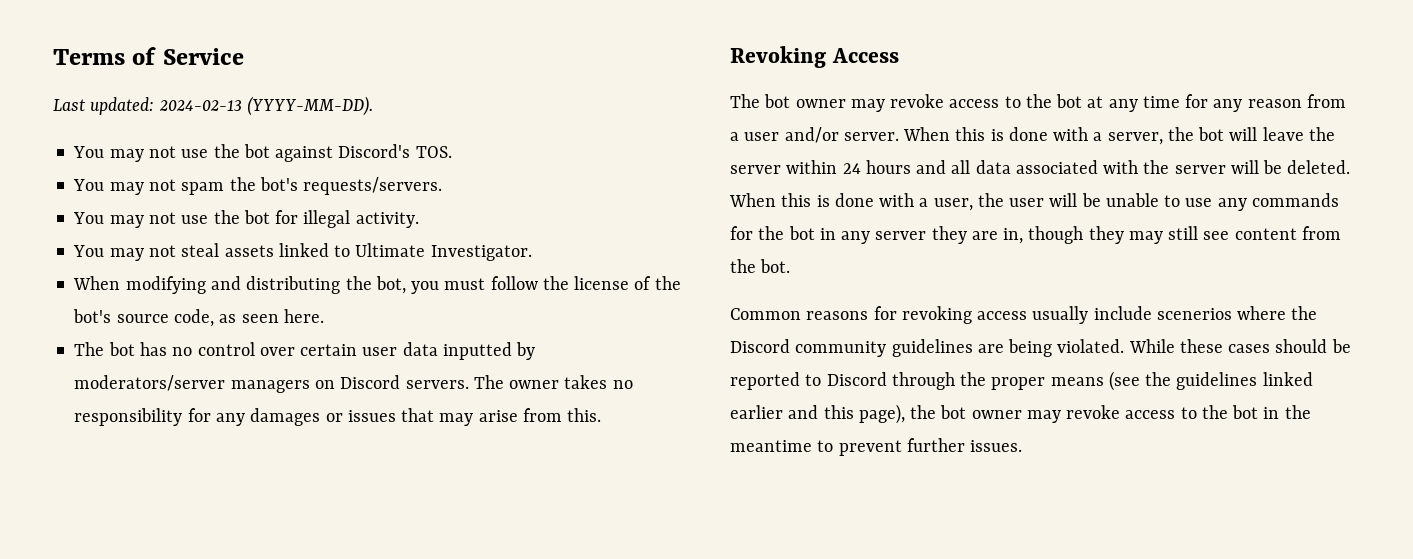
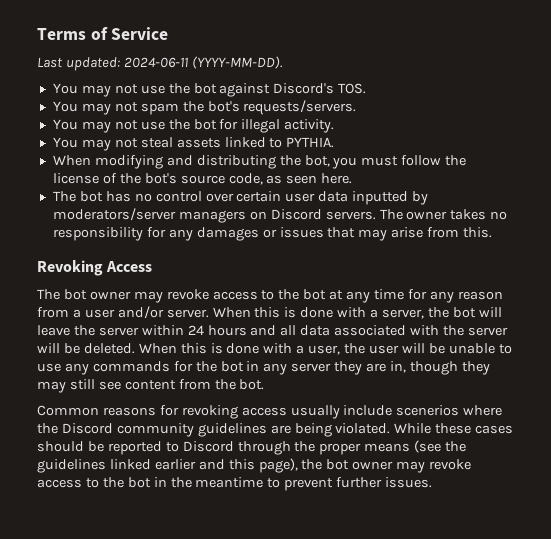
- Last updated: 2024-02-13 (YYYY-MM-DD).
+ Last updated: 2024-06-11 (YYYY-MM-DD).
- You may not steal assets linked to Ultimate Investigator.
+ You may not steal assets linked to PYTHIA.

